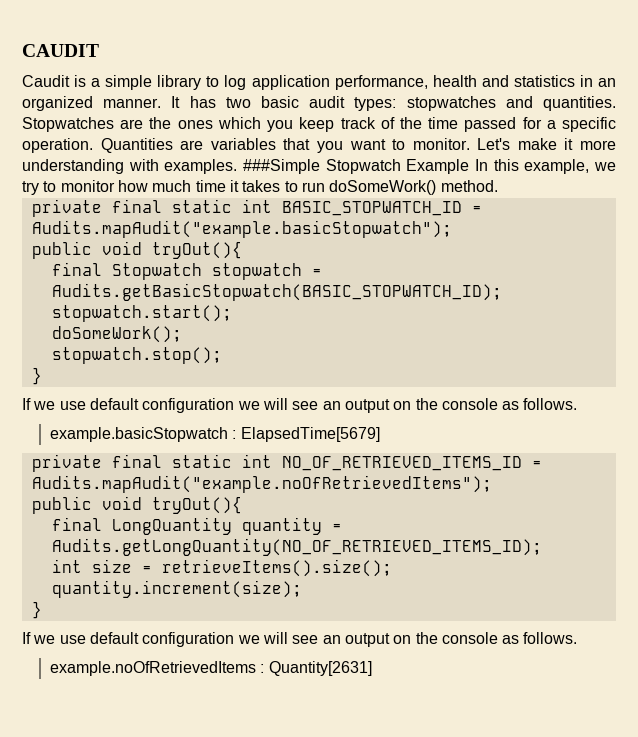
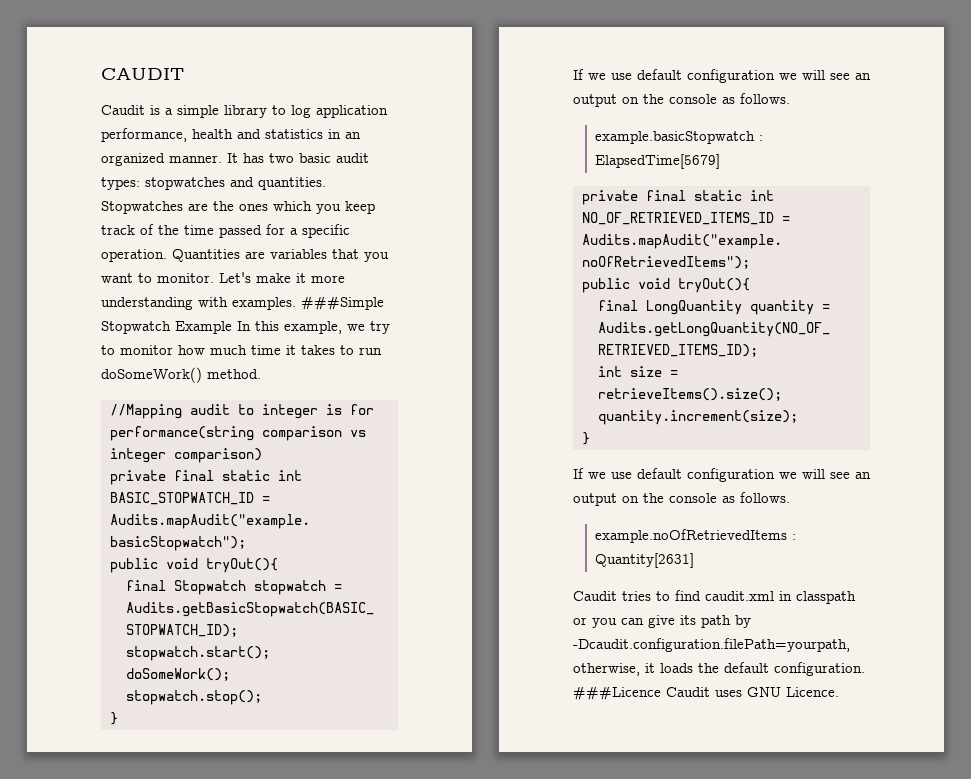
+ //Mapping audit to integer is for performance(string comparison vs integer comparison)
+ Caudit tries to find caudit.xml in classpath or you can give its path by -Dcaudit.configuration.filePath=yourpath, otherwise, it loads the default configuration. ###Licence Caudit uses GNU Licence.

